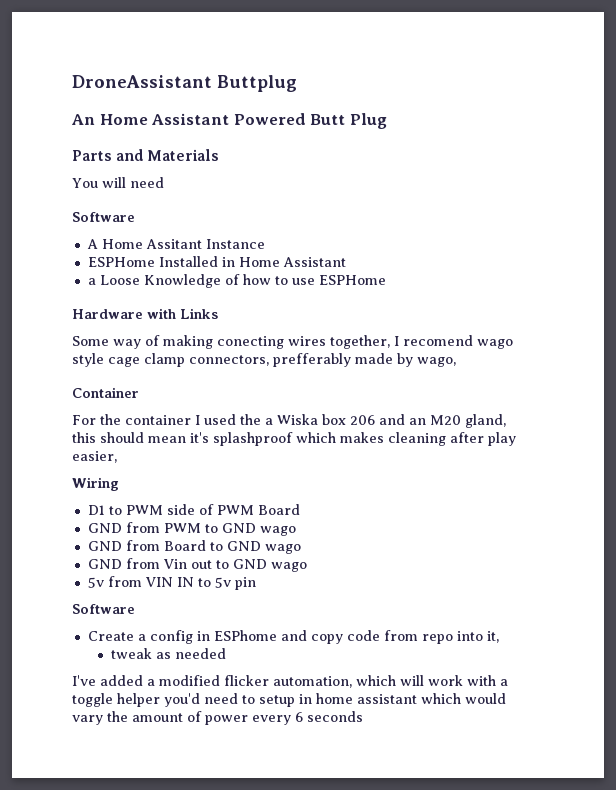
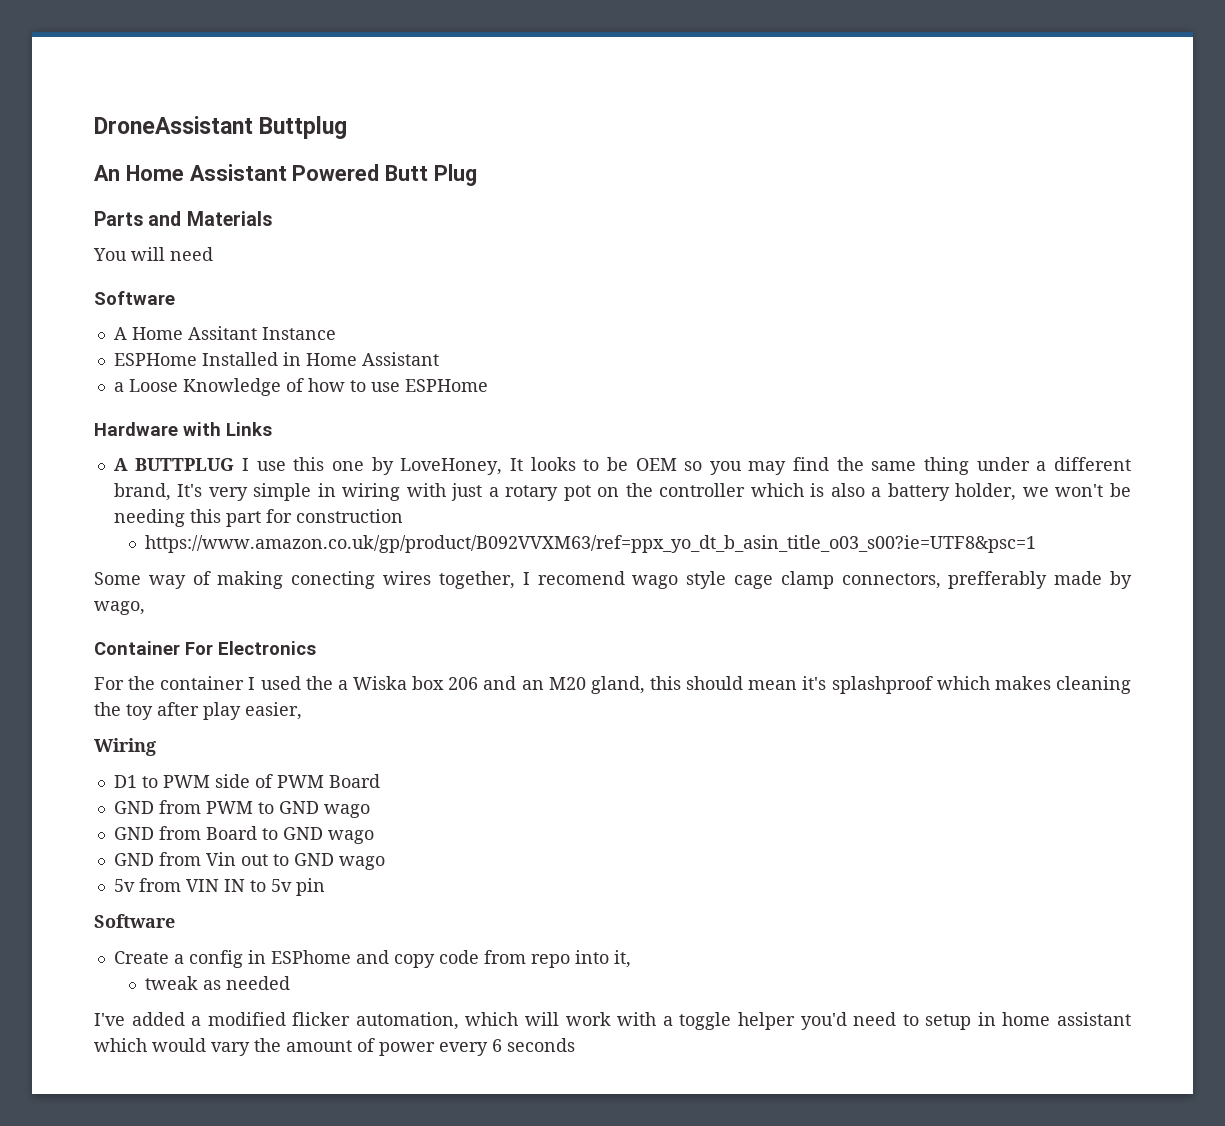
+ A BUTTPLUG I use this one by LoveHoney, It looks to be OEM so you may find the same thing under a different brand, It's very simple in wiring with just a rotary pot on the controller which is also a battery holder, we won't be needing this part for construction
+ https://www.amazon.co.uk/gp/product/B092VVXM63/ref=ppx_yo_dt_b_asin_title_o03_s00?ie=UTF8&psc=1
- Container
+ Container For Electronics
- For the container I used the a Wiska box 206 and an M20 gland, this should mean it's splashproof which makes cleaning after play easier,
+ For the container I used the a Wiska box 206 and an M20 gland, this should mean it's splashproof which makes cleaning the toy after play easier,

